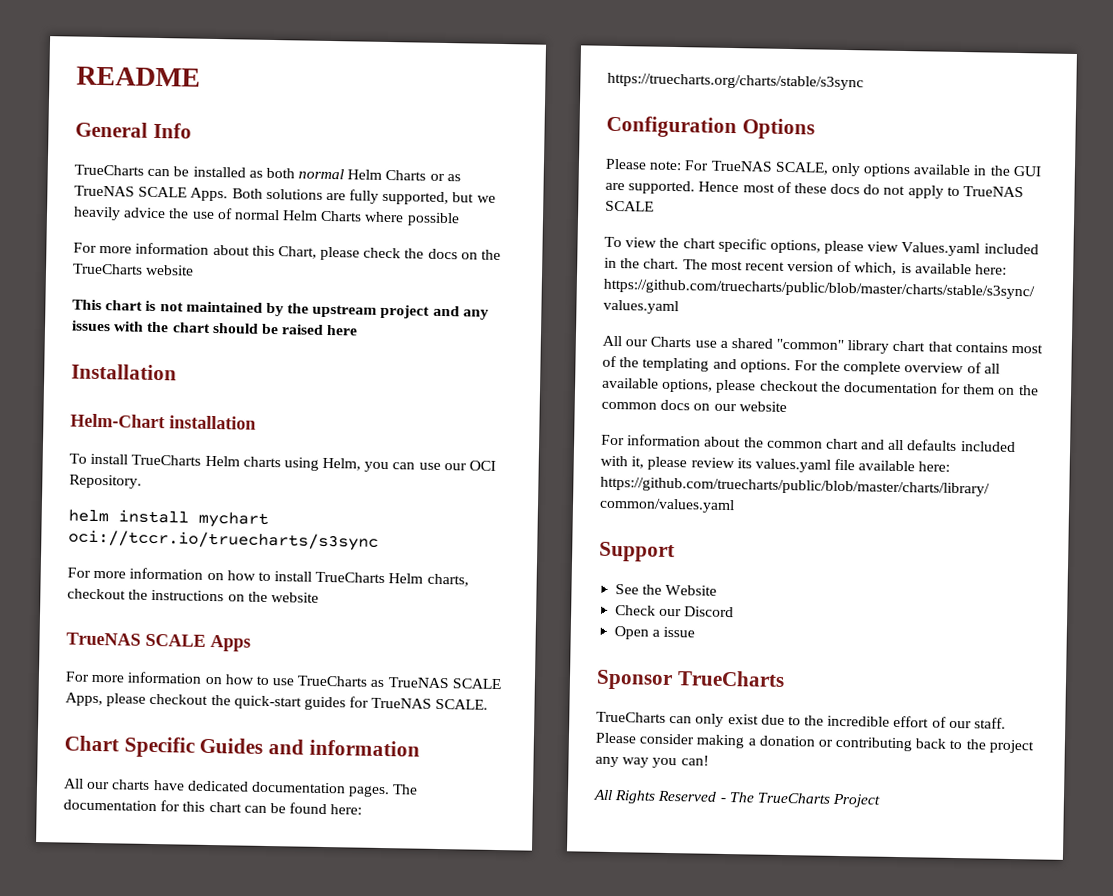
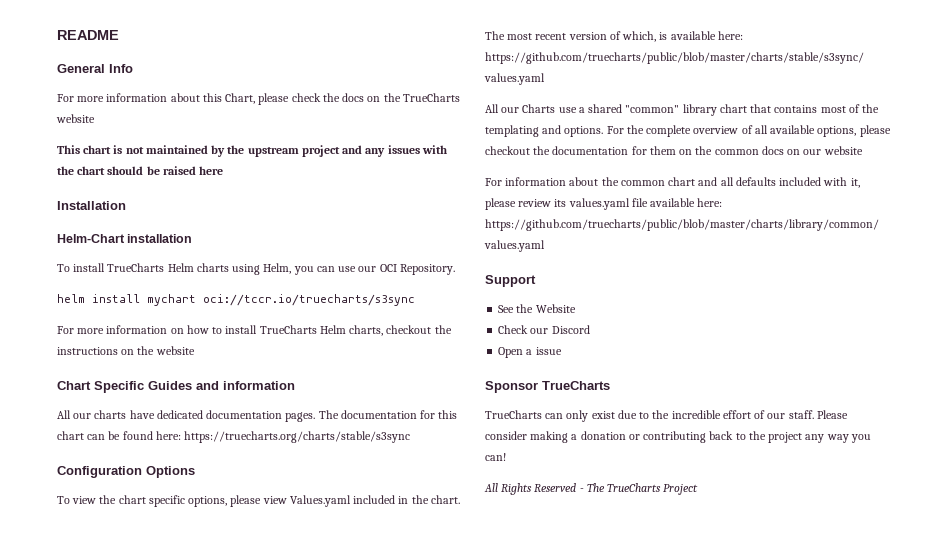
- TrueCharts can be installed as both normal Helm Charts or as TrueNAS SCALE Apps. Both solutions are fully supported, but we heavily advice the use of normal Helm Charts where possible
- TrueNAS SCALE Apps
- For more information on how to use TrueCharts as TrueNAS SCALE Apps, please checkout the quick-start guides for TrueNAS SCALE.
- Please note: For TrueNAS SCALE, only options available in the GUI are supported. Hence most of these docs do not apply to TrueNAS SCALE

